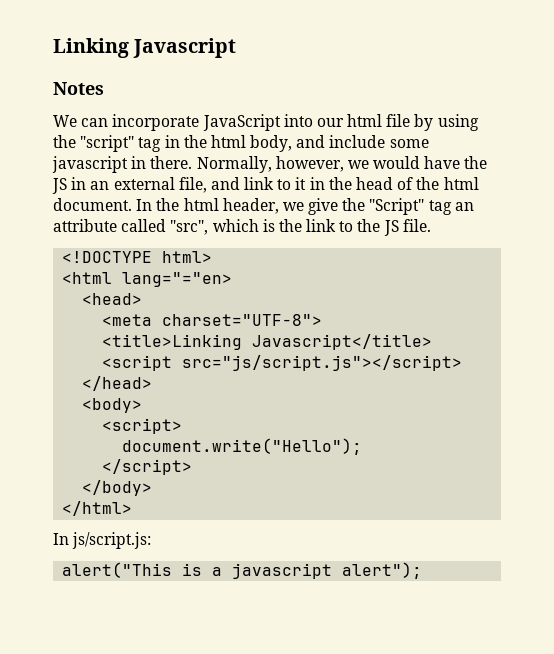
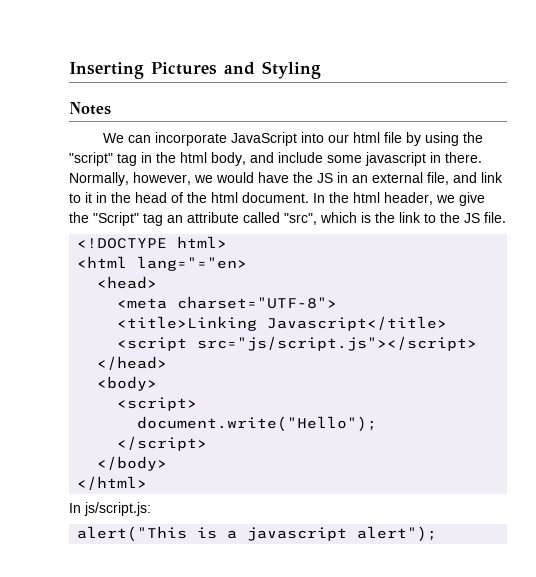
- Linking Javascript
+ Inserting Pictures and Styling

